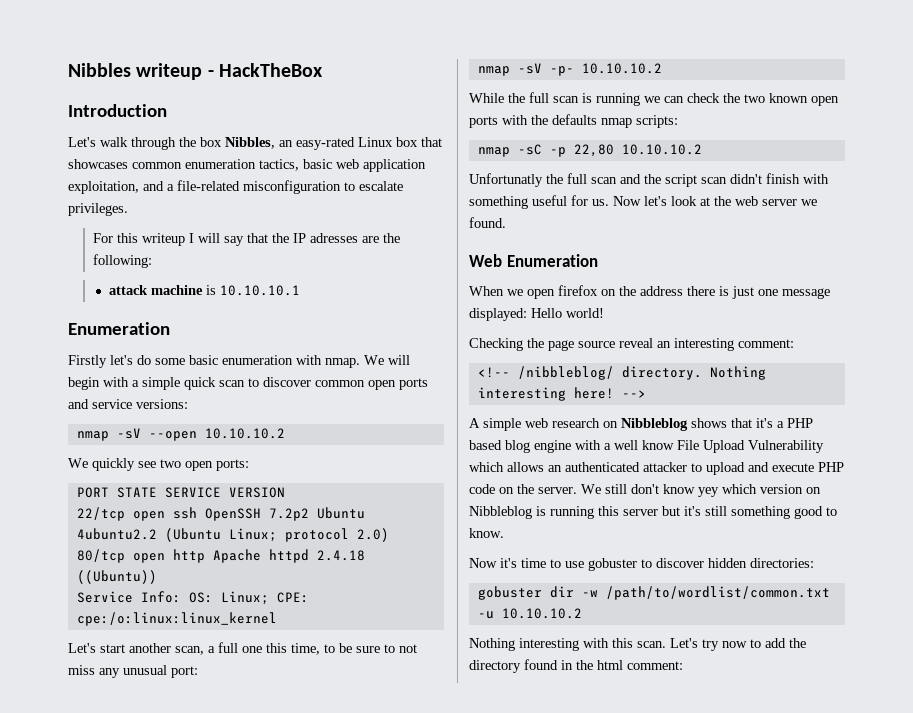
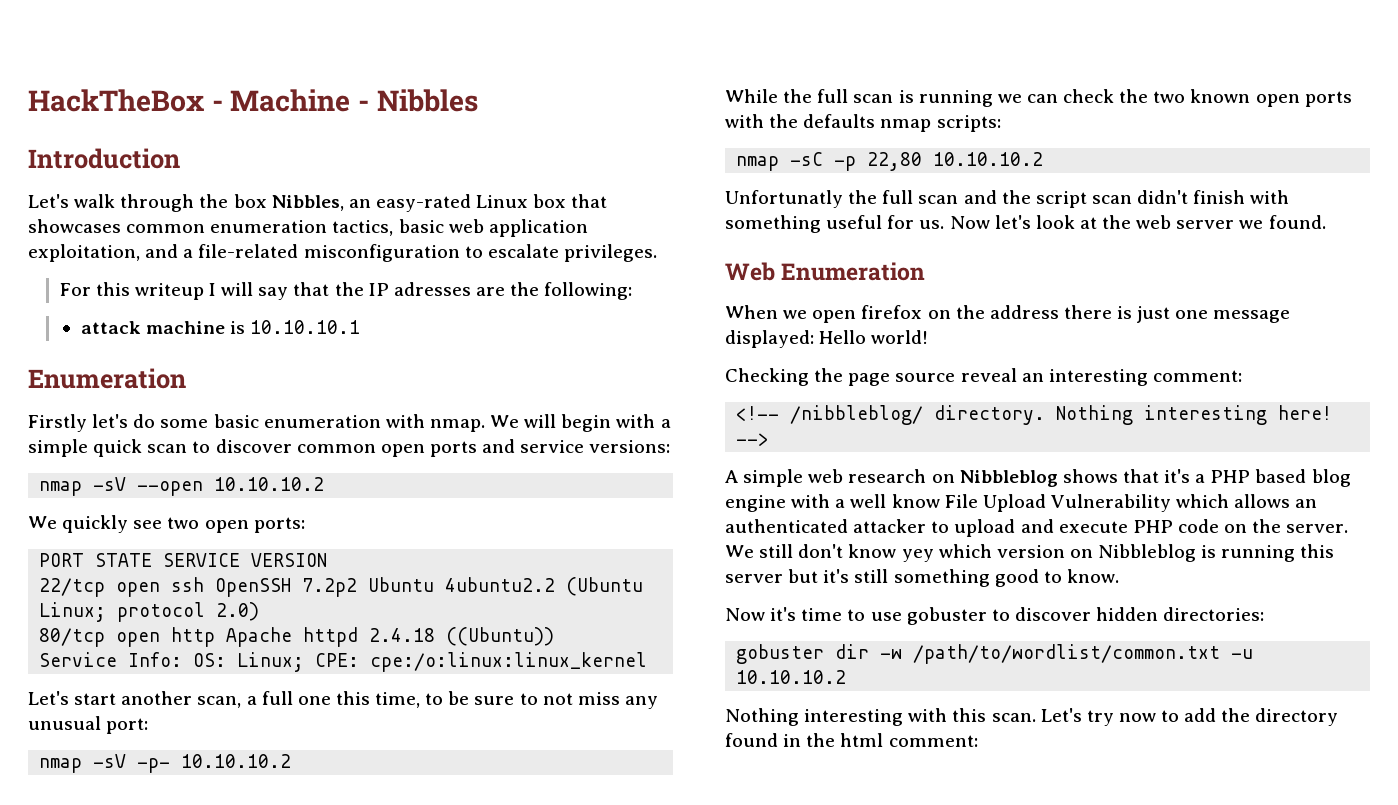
- Nibbles writeup - HackTheBox
+ HackTheBox - Machine - Nibbles

